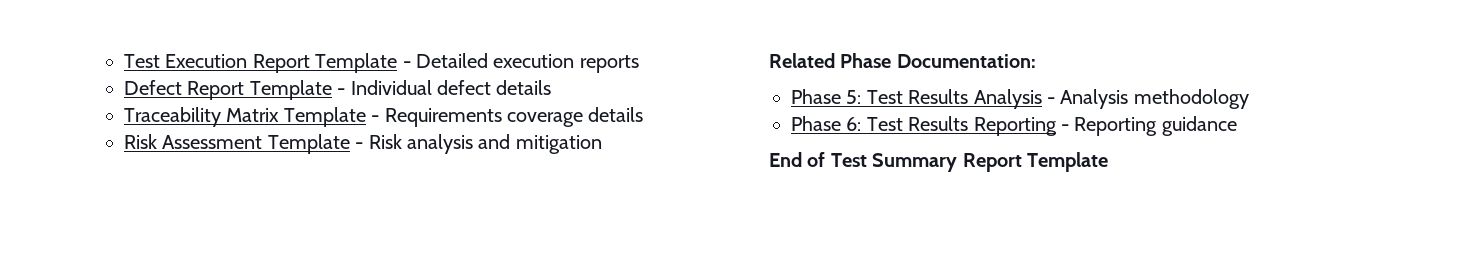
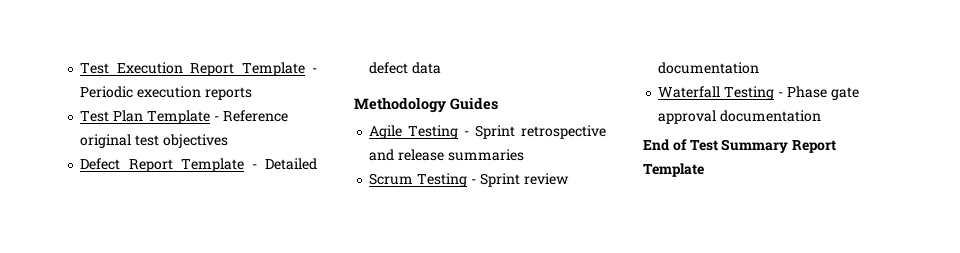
- Test Execution Report Template - Detailed execution reports
+ Test Execution Report Template - Periodic execution reports
- Defect Report Template - Individual defect details
- Traceability Matrix Template - Requirements coverage details
- Risk Assessment Template - Risk analysis and mitigation
- Related Phase Documentation:
- Phase 5: Test Results Analysis - Analysis methodology
- Phase 6: Test Results Reporting - Reporting guidance
+ Test Plan Template - Reference original test objectives
+ Defect Report Template - Detailed defect data
+ Methodology Guides
+ Agile Testing - Sprint retrospective and release summaries
+ Scrum Testing - Sprint review documentation
+ Waterfall Testing - Phase gate approval documentation

